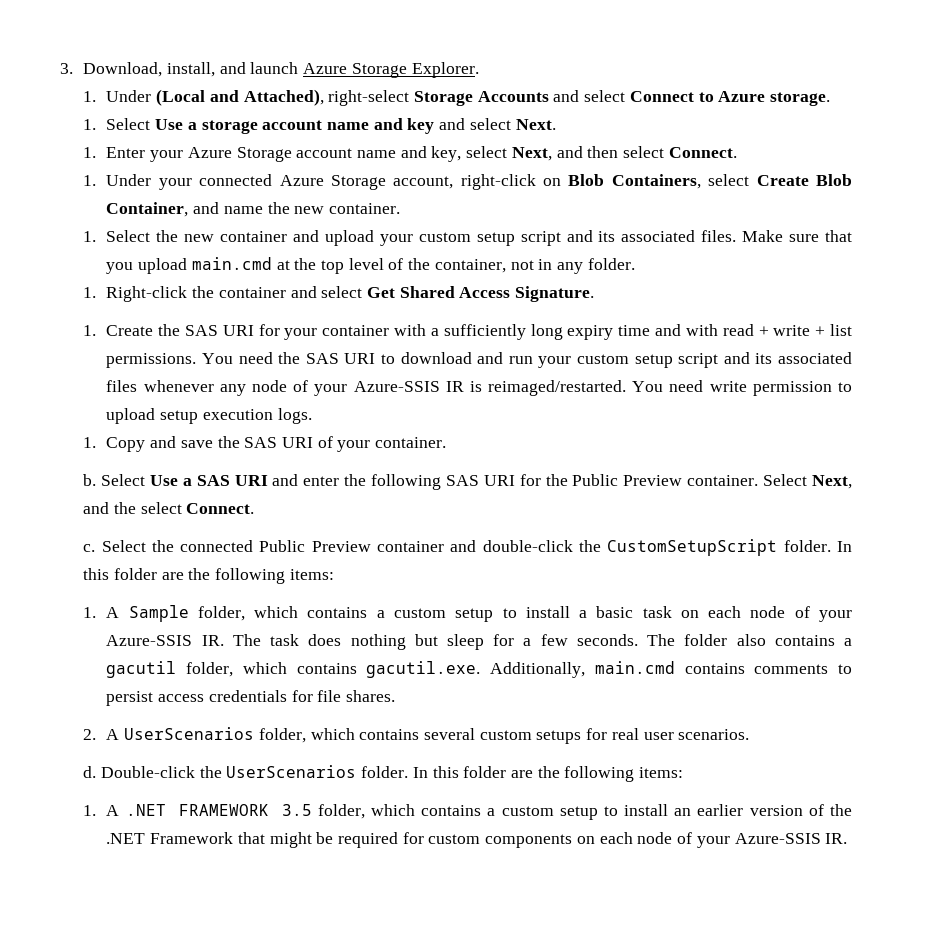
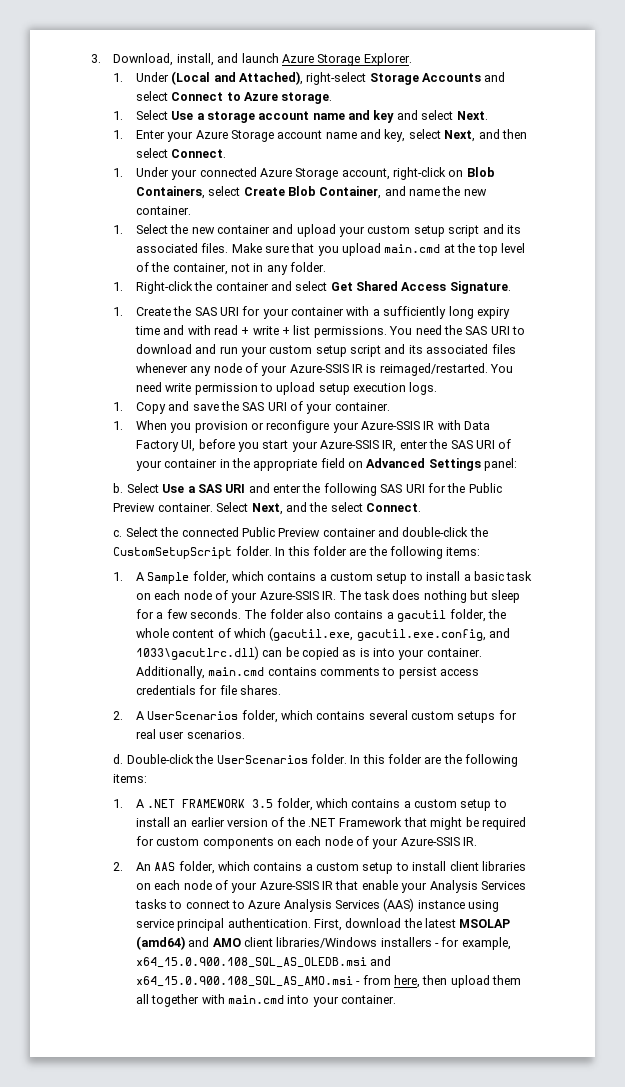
+ 1. When you provision or reconfigure your Azure-SSIS IR with Data Factory UI, before you start your Azure-SSIS IR, enter the SAS URI of your container in the appropriate field on Advanced Settings panel:
- The folder also contains a gacutil folder, which contains gacutil.exe. Additionally, main.cmd contains comments to persist access credentials for file shares.
+ The folder also contains a gacutil folder, the whole content of which (gacutil.exe, gacutil.exe.config, and 1033\gacutlrc.dll) can be copied as is into your container. Additionally, main.cmd contains comments to persist access credentials for file shares.
+ 2. An AAS folder, which contains a custom setup to install client libraries on each node of your Azure-SSIS IR that enable your Analysis Services tasks to connect to Azure Analysis Services (AAS) instance using service principal authentication. First, download the latest MSOLAP (amd64) and AMO client libraries/Windows installers - for example, x64_15.0.900.108_SQL_AS_OLEDB.msi and x64_15.0.900.108_SQL_AS_AMO.msi - from here, then upload them all together with main.cmd into your container.

